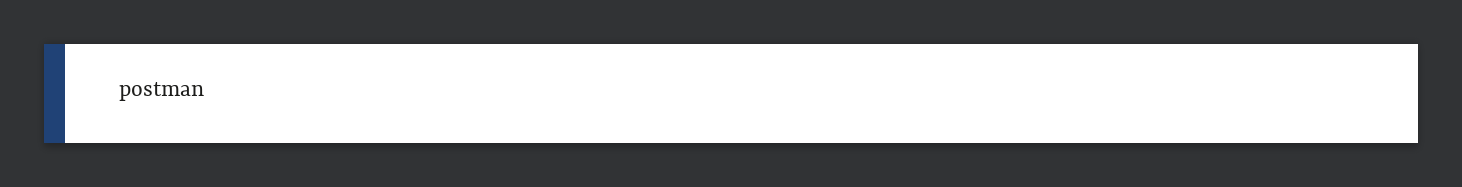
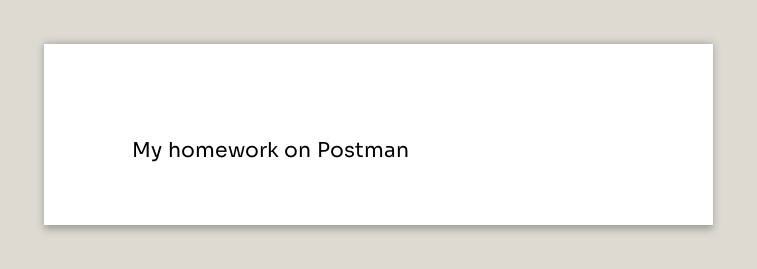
- postman
+ My homework on Postman

